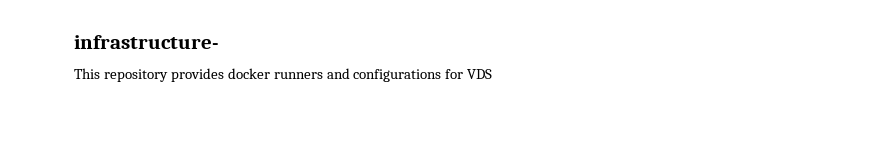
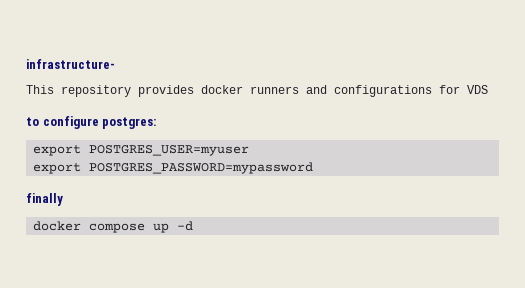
+ to configure postgres:
+ export POSTGRES_USER=myuser
+ export POSTGRES_PASSWORD=mypassword
+ finally
+ docker compose up -d

